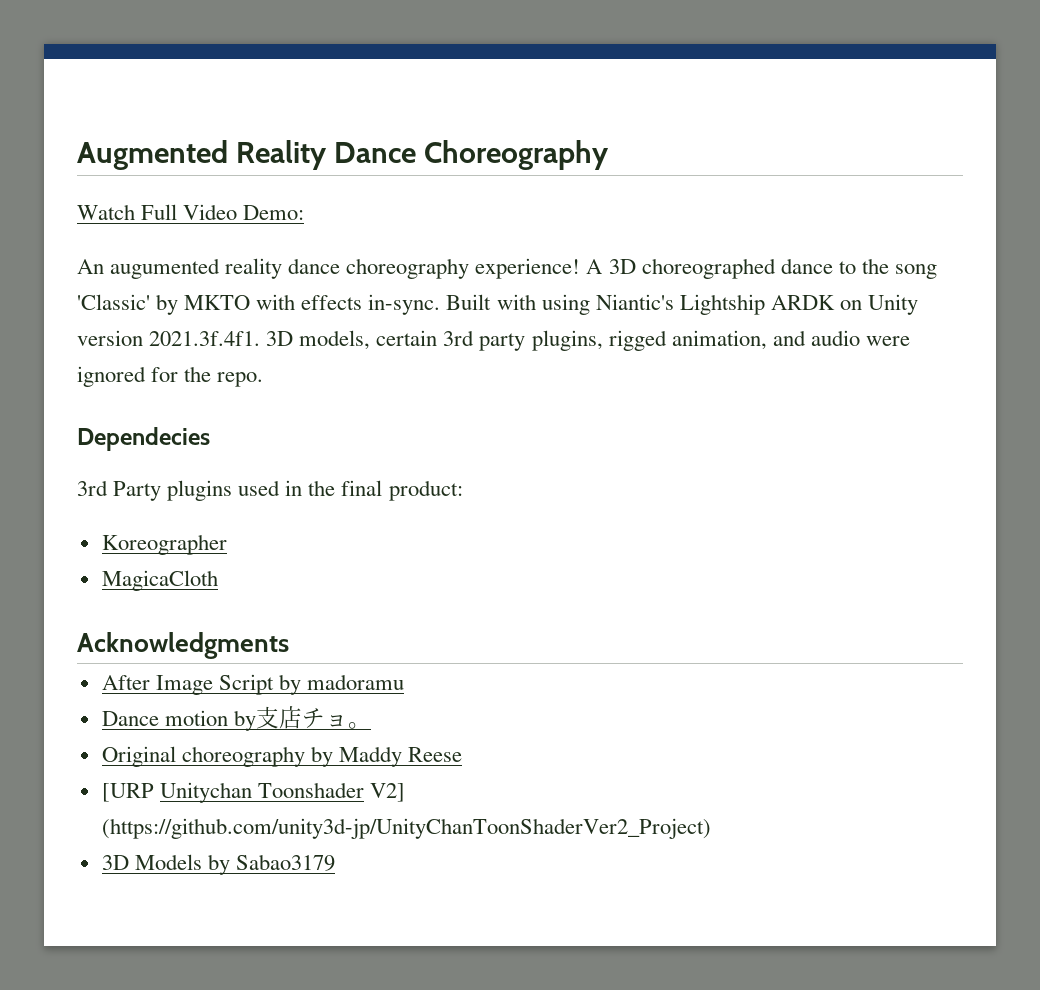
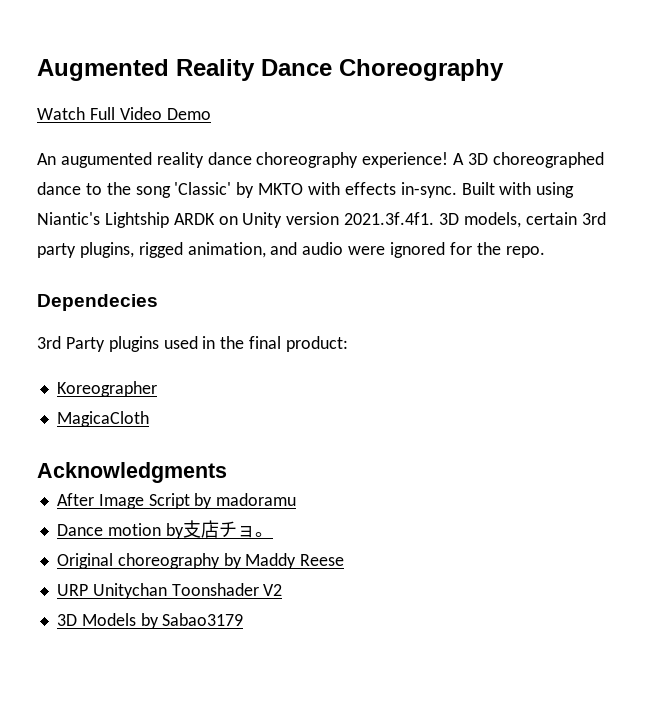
- Watch Full Video Demo:
+ Watch Full Video Demo
- [URP Unitychan Toonshader V2] (https://github.com/unity3d-jp/UnityChanToonShaderVer2_Project)
+ URP Unitychan Toonshader V2

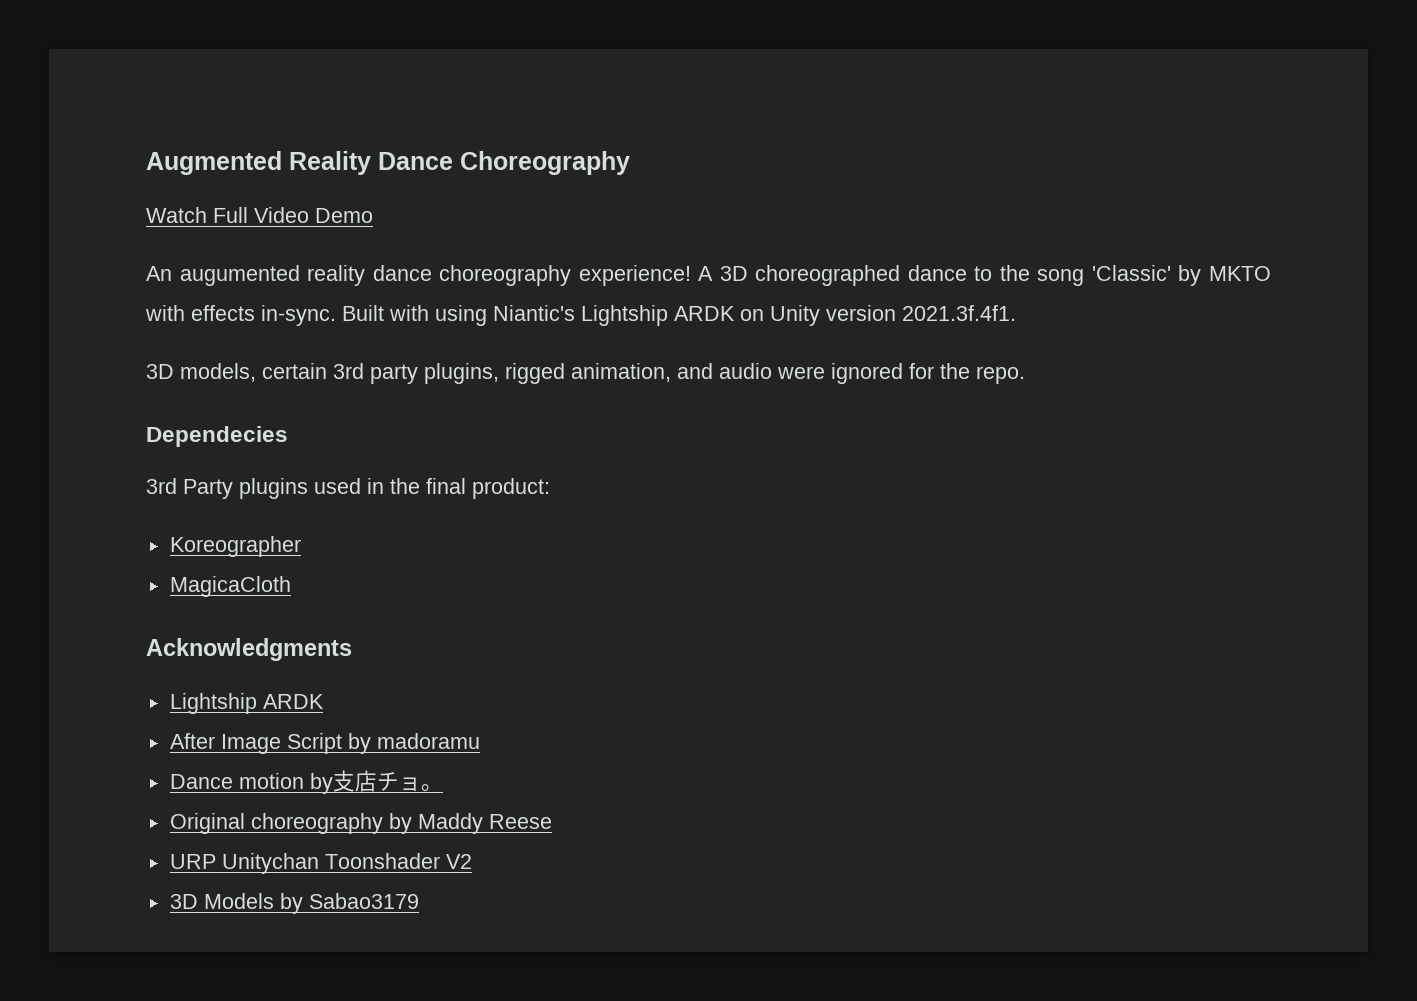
- Built with using Niantic's Lightship ARDK on Unity version 2021.3f.4f1. 3D models, certain 3rd party plugins, rigged animation, and audio were ignored for the repo.
+ Built with using Niantic's Lightship ARDK on Unity version 2021.3f.4f1.
+ 3D models, certain 3rd party plugins, rigged animation, and audio were ignored for the repo.
  Acknowledgments
+ Lightship ARDK

